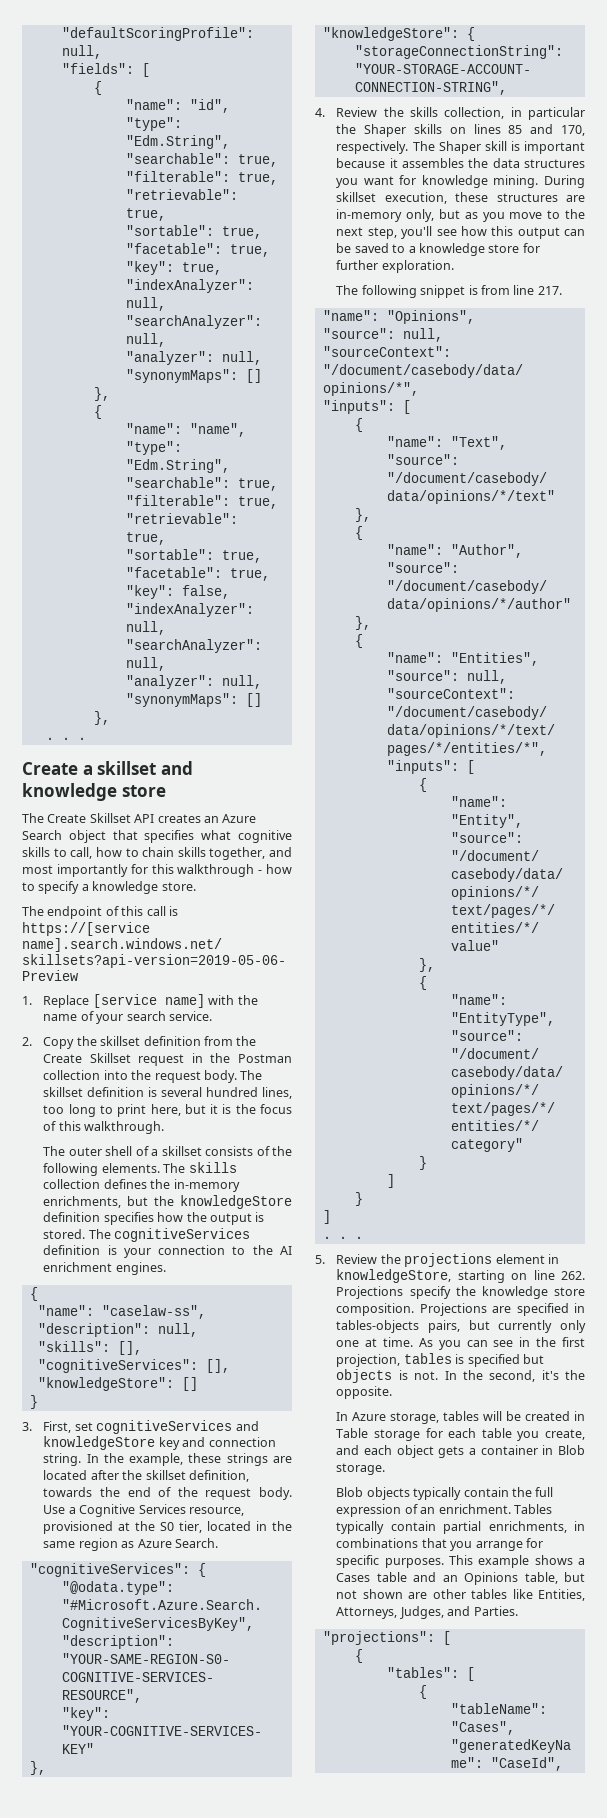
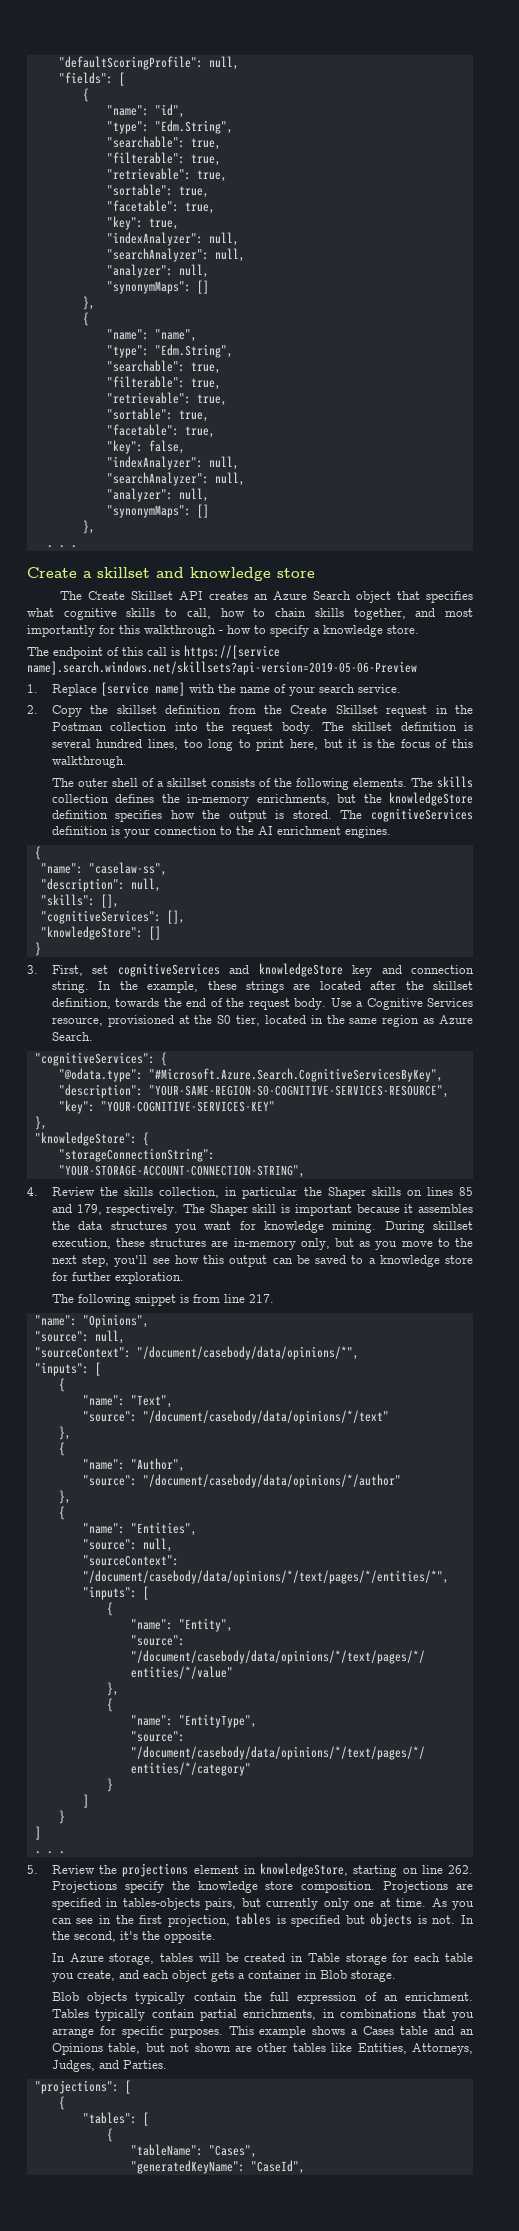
- 4. Review the skills collection, in particular the Shaper skills on lines 85 and 170, respectively.
+ 4. Review the skills collection, in particular the Shaper skills on lines 85 and 179, respectively.

